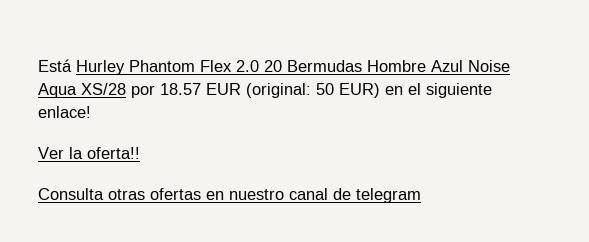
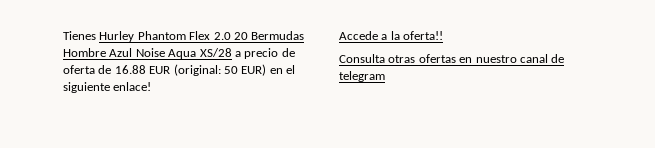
- Está Hurley Phantom Flex 2.0 20 Bermudas Hombre Azul Noise Aqua XS/28 por 18.57 EUR (original: 50 EUR) en el siguiente enlace!
+ Tienes Hurley Phantom Flex 2.0 20 Bermudas Hombre Azul Noise Aqua XS/28 a precio de oferta de 16.88 EUR (original: 50 EUR) en el siguiente enlace!
- Ver la oferta!!
+ Accede a la oferta!!

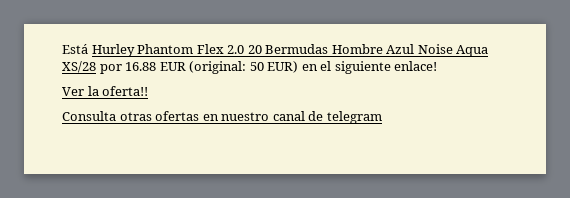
- Tienes Hurley Phantom Flex 2.0 20 Bermudas Hombre Azul Noise Aqua XS/28 a precio de oferta de 16.88 EUR (original: 50 EUR) en el siguiente enlace!
+ Está Hurley Phantom Flex 2.0 20 Bermudas Hombre Azul Noise Aqua XS/28 por 16.88 EUR (original: 50 EUR) en el siguiente enlace!
- Accede a la oferta!!
+ Ver la oferta!!

